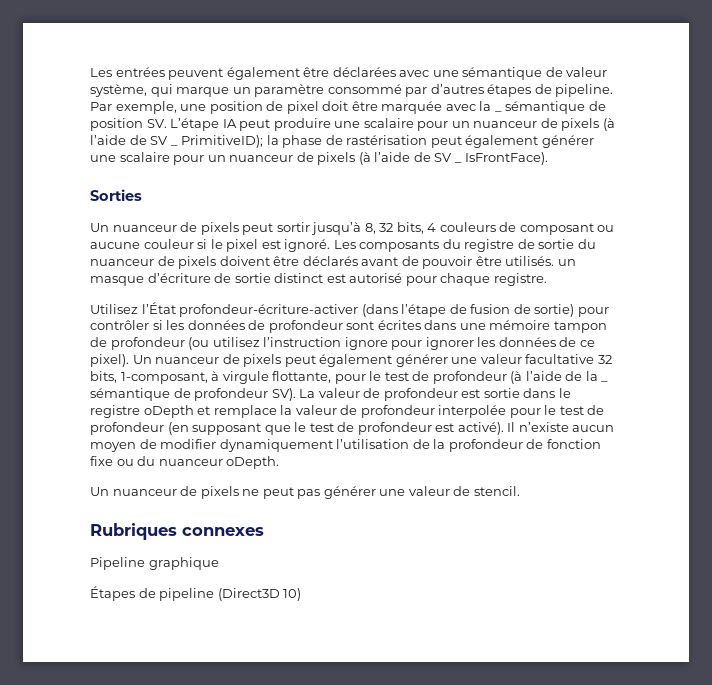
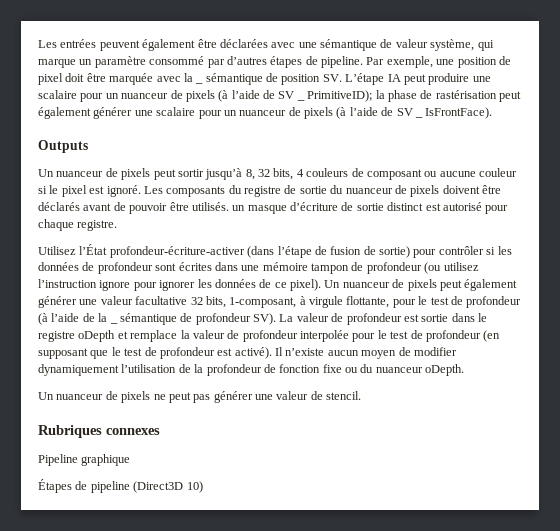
- Sorties
+ Outputs

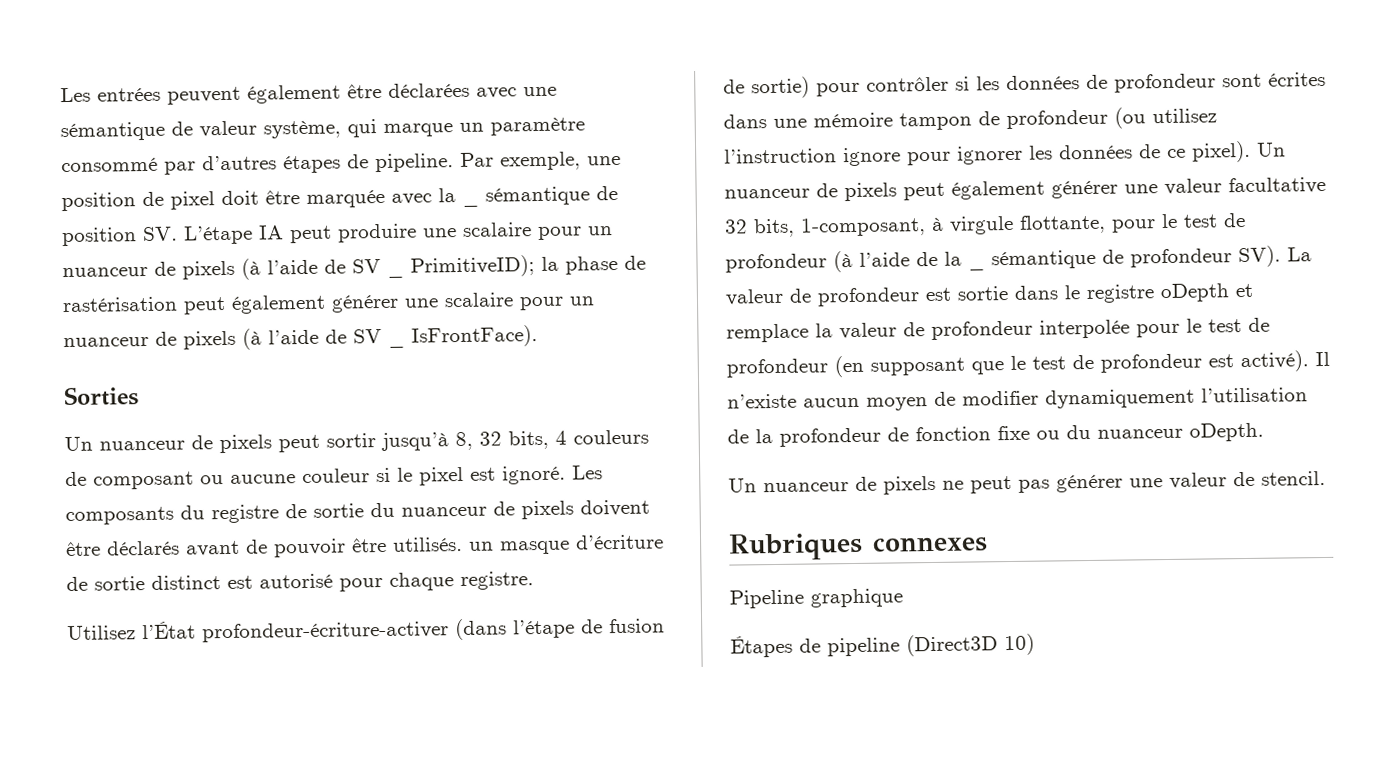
- Outputs
+ Sorties

